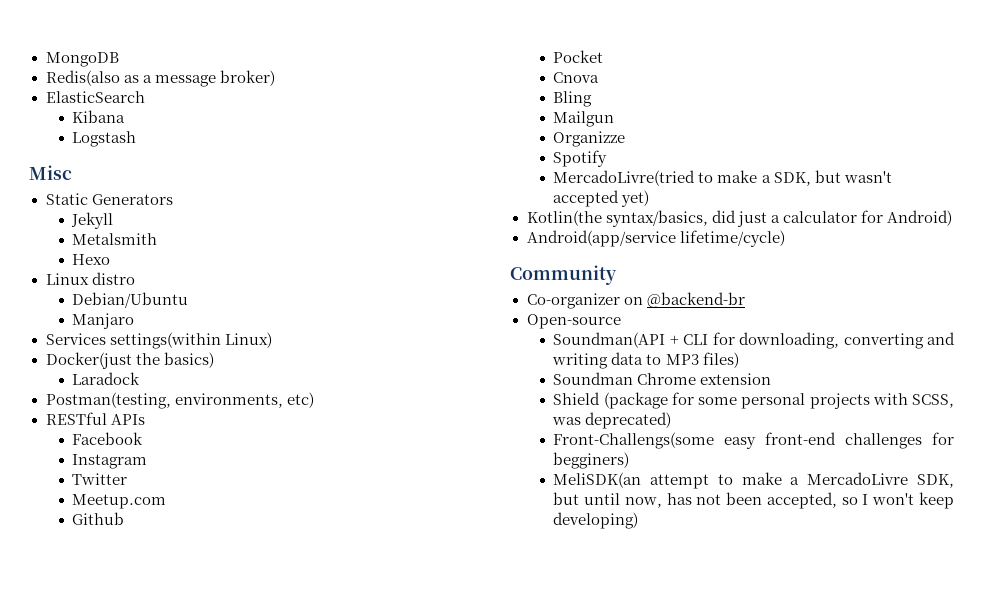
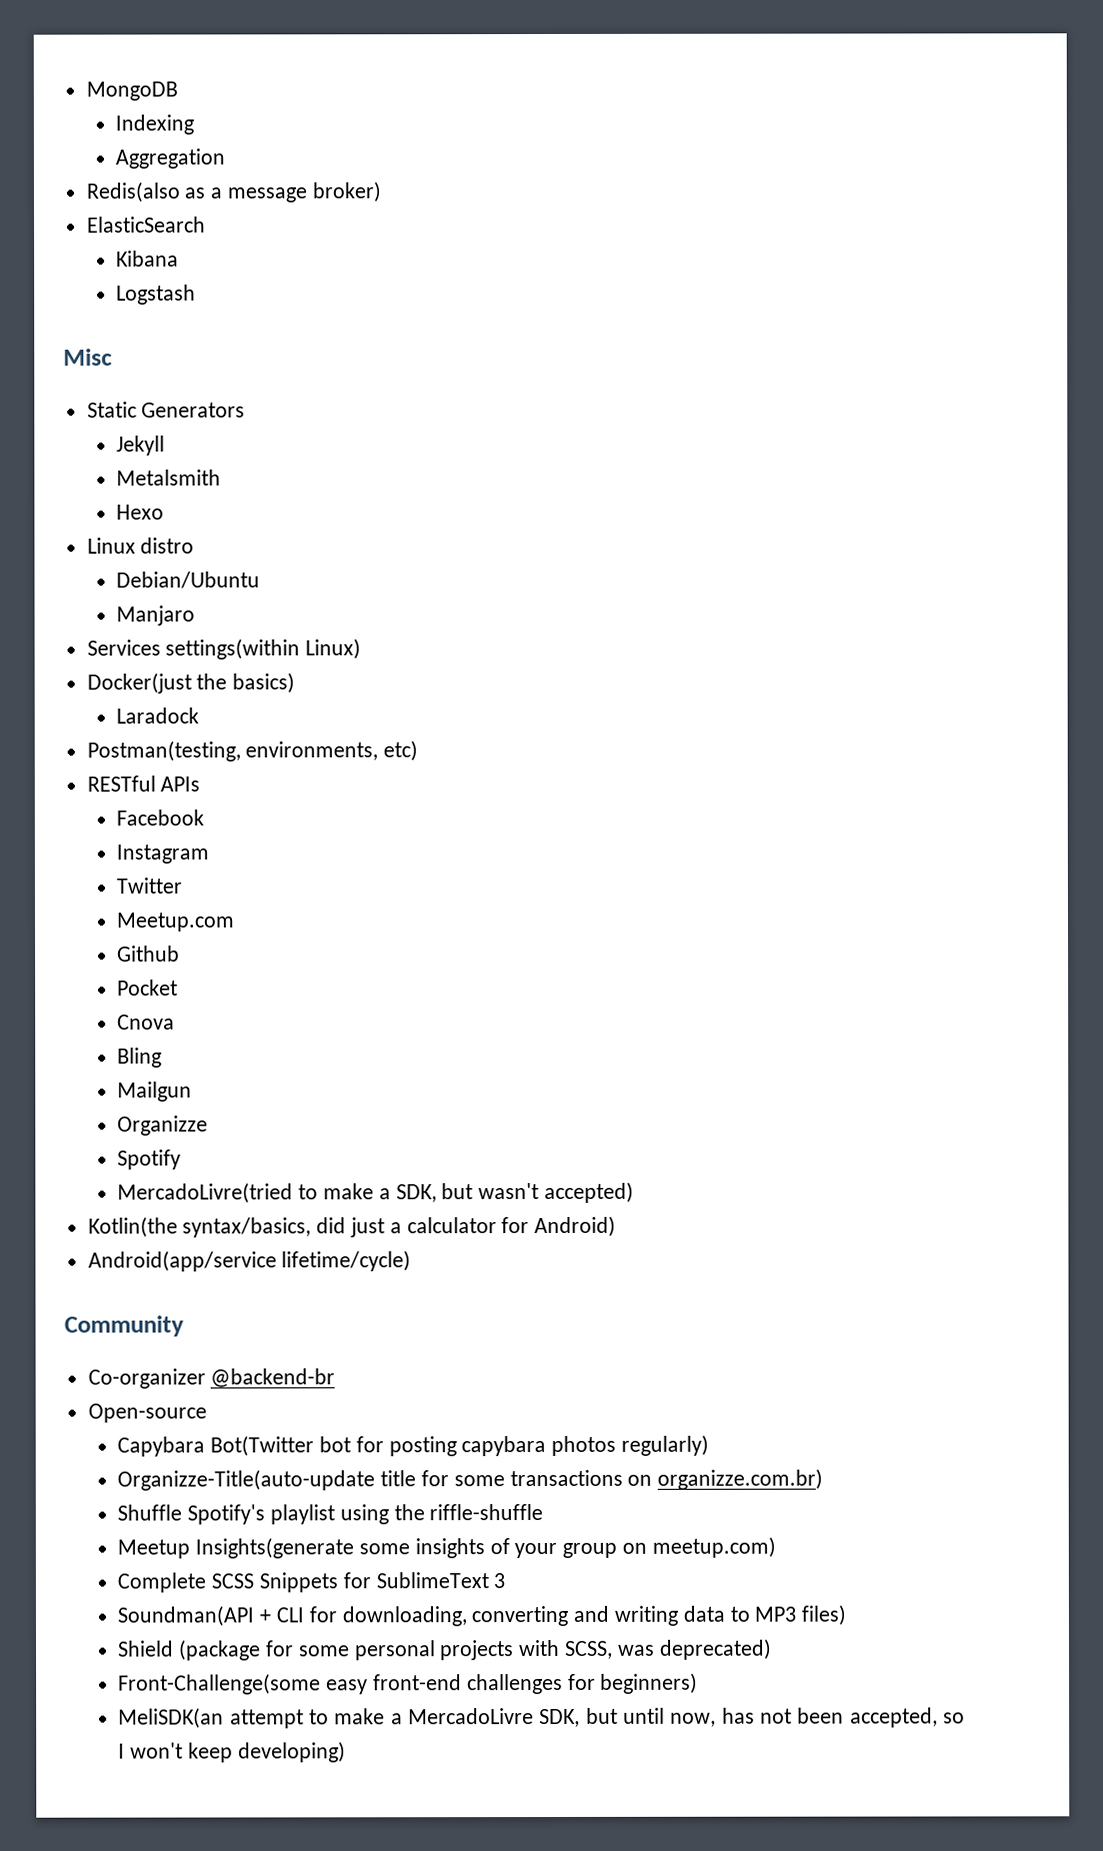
+ Indexing
+ Aggregation
- MercadoLivre(tried to make a SDK, but wasn't accepted yet)
+ MercadoLivre(tried to make a SDK, but wasn't accepted)
- Co-organizer on @backend-br
+ Co-organizer @backend-br
+ Capybara Bot(Twitter bot for posting capybara photos regularly)
+ Organizze-Title(auto-update title for some transactions on organizze.com.br)
+ Shuffle Spotify's playlist using the riffle-shuffle
+ Meetup Insights(generate some insights of your group on meetup.com)
+ Complete SCSS Snippets for SublimeText 3
- Soundman Chrome extension
- Front-Challengs(some easy front-end challenges for begginers)
+ Front-Challenge(some easy front-end challenges for beginners)

